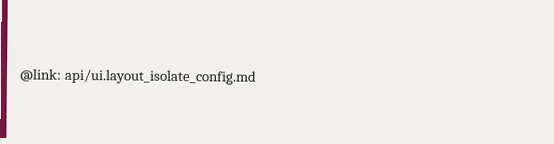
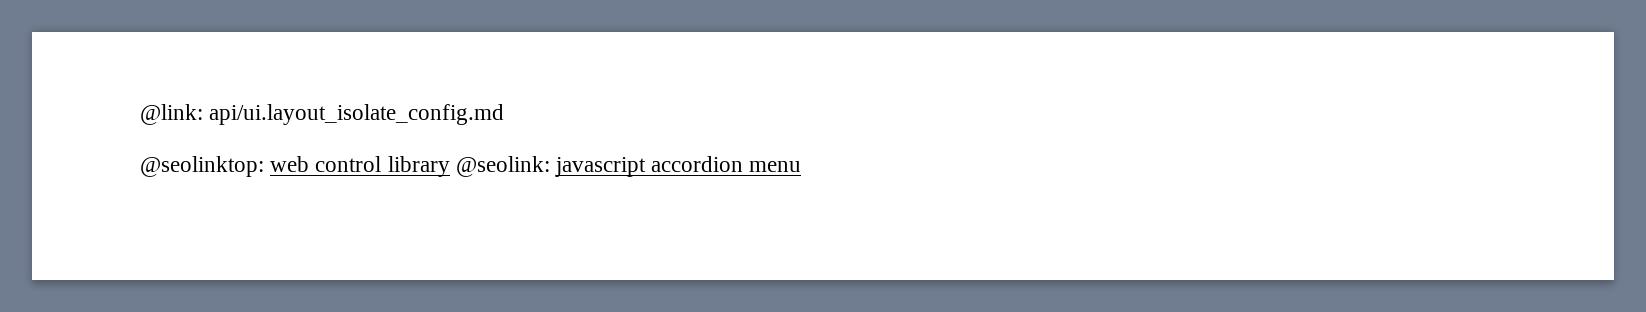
+ @seolinktop: web control library @seolink: javascript accordion menu

